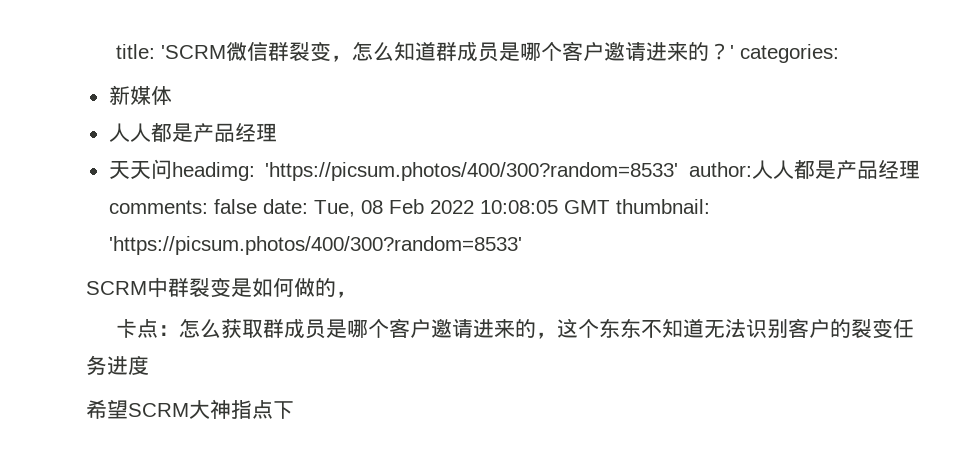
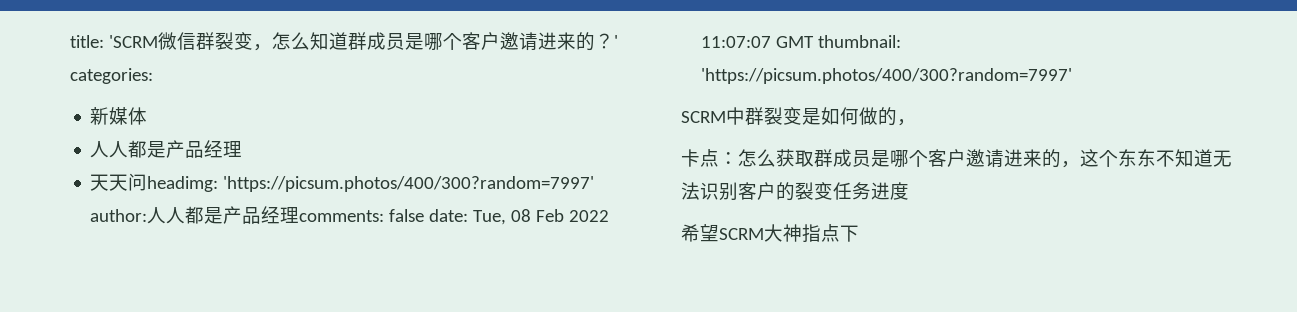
- 天天问headimg: 'https://picsum.photos/400/300?random=8533' author:人人都是产品经理comments: false date: Tue, 08 Feb 2022 10:08:05 GMT thumbnail: 'https://picsum.photos/400/300?random=8533'
+ 天天问headimg: 'https://picsum.photos/400/300?random=7997' author:人人都是产品经理comments: false date: Tue, 08 Feb 2022 11:07:07 GMT thumbnail: 'https://picsum.photos/400/300?random=7997'

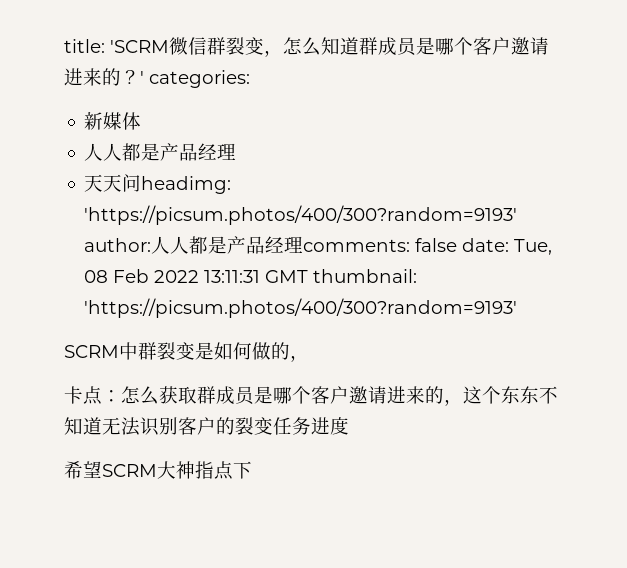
- 天天问headimg: 'https://picsum.photos/400/300?random=7997' author:人人都是产品经理comments: false date: Tue, 08 Feb 2022 11:07:07 GMT thumbnail: 'https://picsum.photos/400/300?random=7997'
+ 天天问headimg: 'https://picsum.photos/400/300?random=9193' author:人人都是产品经理comments: false date: Tue, 08 Feb 2022 13:11:31 GMT thumbnail: 'https://picsum.photos/400/300?random=9193'

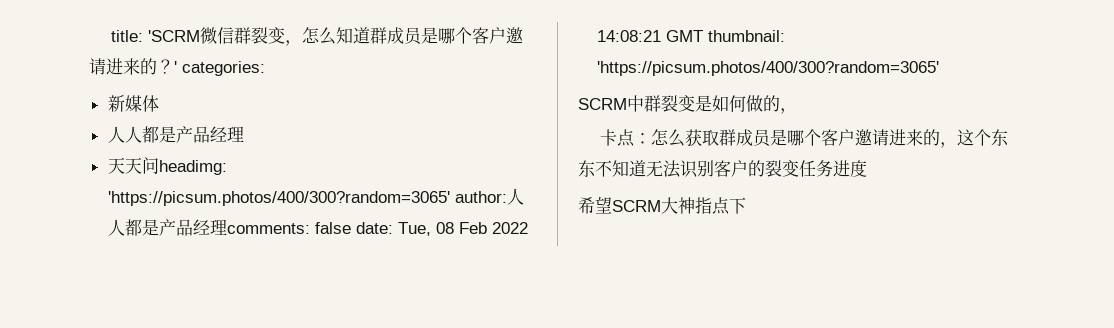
- 天天问headimg: 'https://picsum.photos/400/300?random=9193' author:人人都是产品经理comments: false date: Tue, 08 Feb 2022 13:11:31 GMT thumbnail: 'https://picsum.photos/400/300?random=9193'
+ 天天问headimg: 'https://picsum.photos/400/300?random=3065' author:人人都是产品经理comments: false date: Tue, 08 Feb 2022 14:08:21 GMT thumbnail: 'https://picsum.photos/400/300?random=3065'

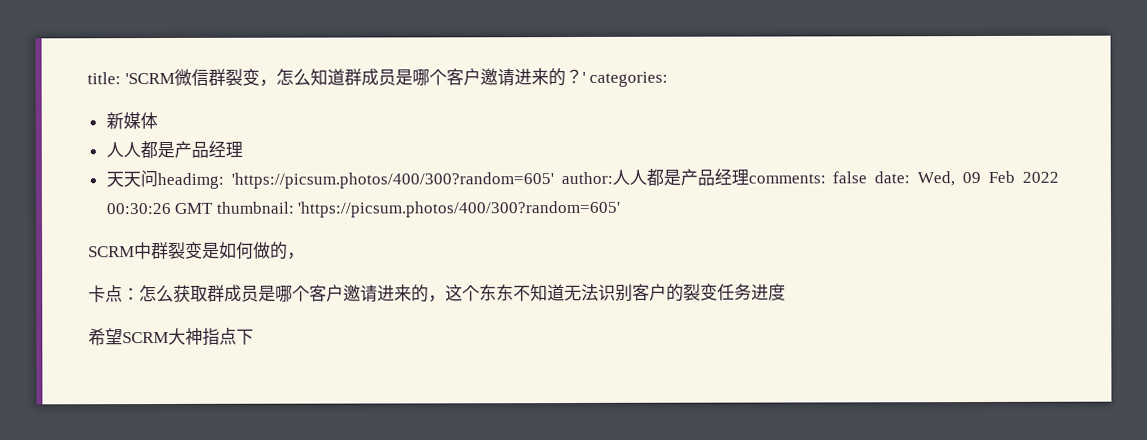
- 天天问headimg: 'https://picsum.photos/400/300?random=3065' author:人人都是产品经理comments: false date: Tue, 08 Feb 2022 14:08:21 GMT thumbnail: 'https://picsum.photos/400/300?random=3065'
+ 天天问headimg: 'https://picsum.photos/400/300?random=605' author:人人都是产品经理comments: false date: Wed, 09 Feb 2022 00:30:26 GMT thumbnail: 'https://picsum.photos/400/300?random=605'

